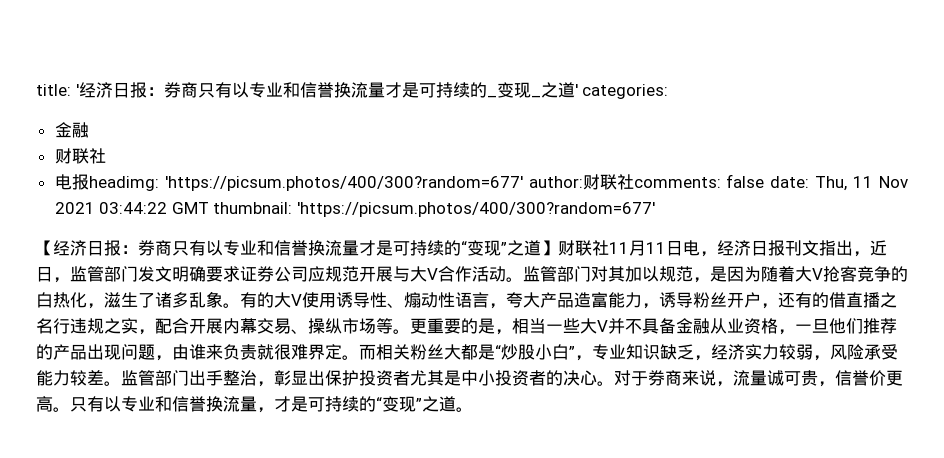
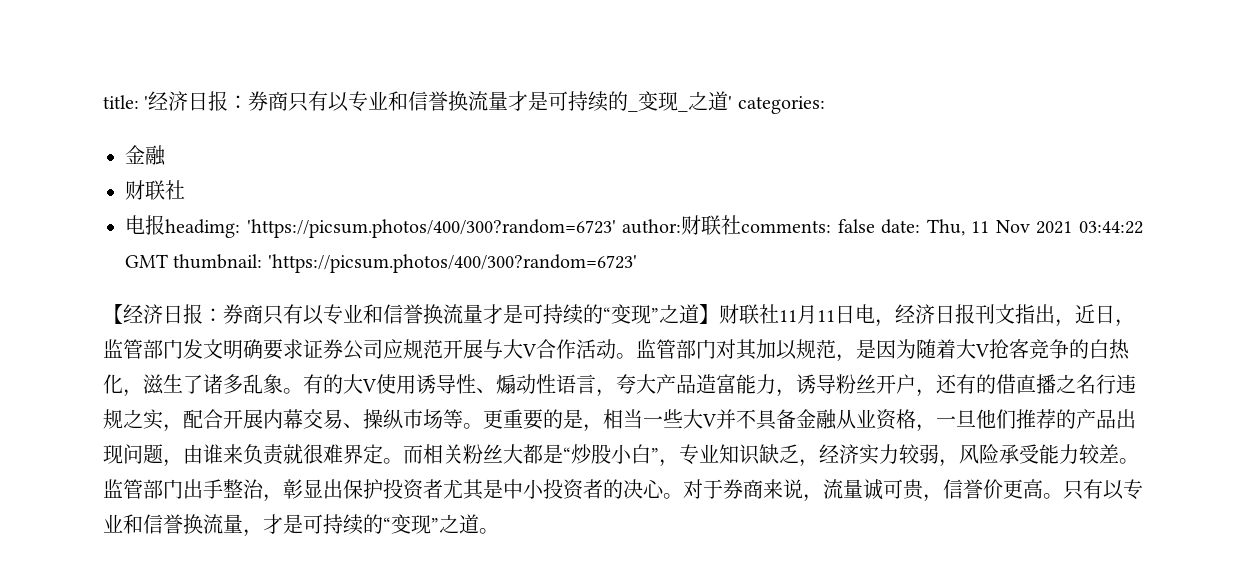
- 电报headimg: 'https://picsum.photos/400/300?random=677' author:财联社comments: false date: Thu, 11 Nov 2021 03:44:22 GMT thumbnail: 'https://picsum.photos/400/300?random=677'
+ 电报headimg: 'https://picsum.photos/400/300?random=6723' author:财联社comments: false date: Thu, 11 Nov 2021 03:44:22 GMT thumbnail: 'https://picsum.photos/400/300?random=6723'

